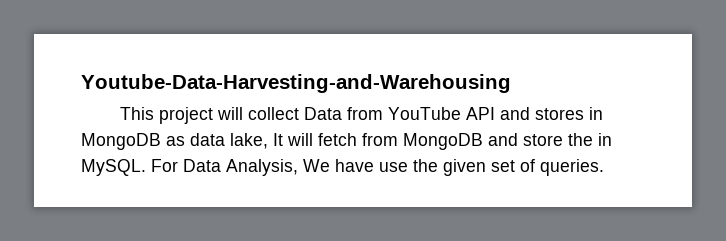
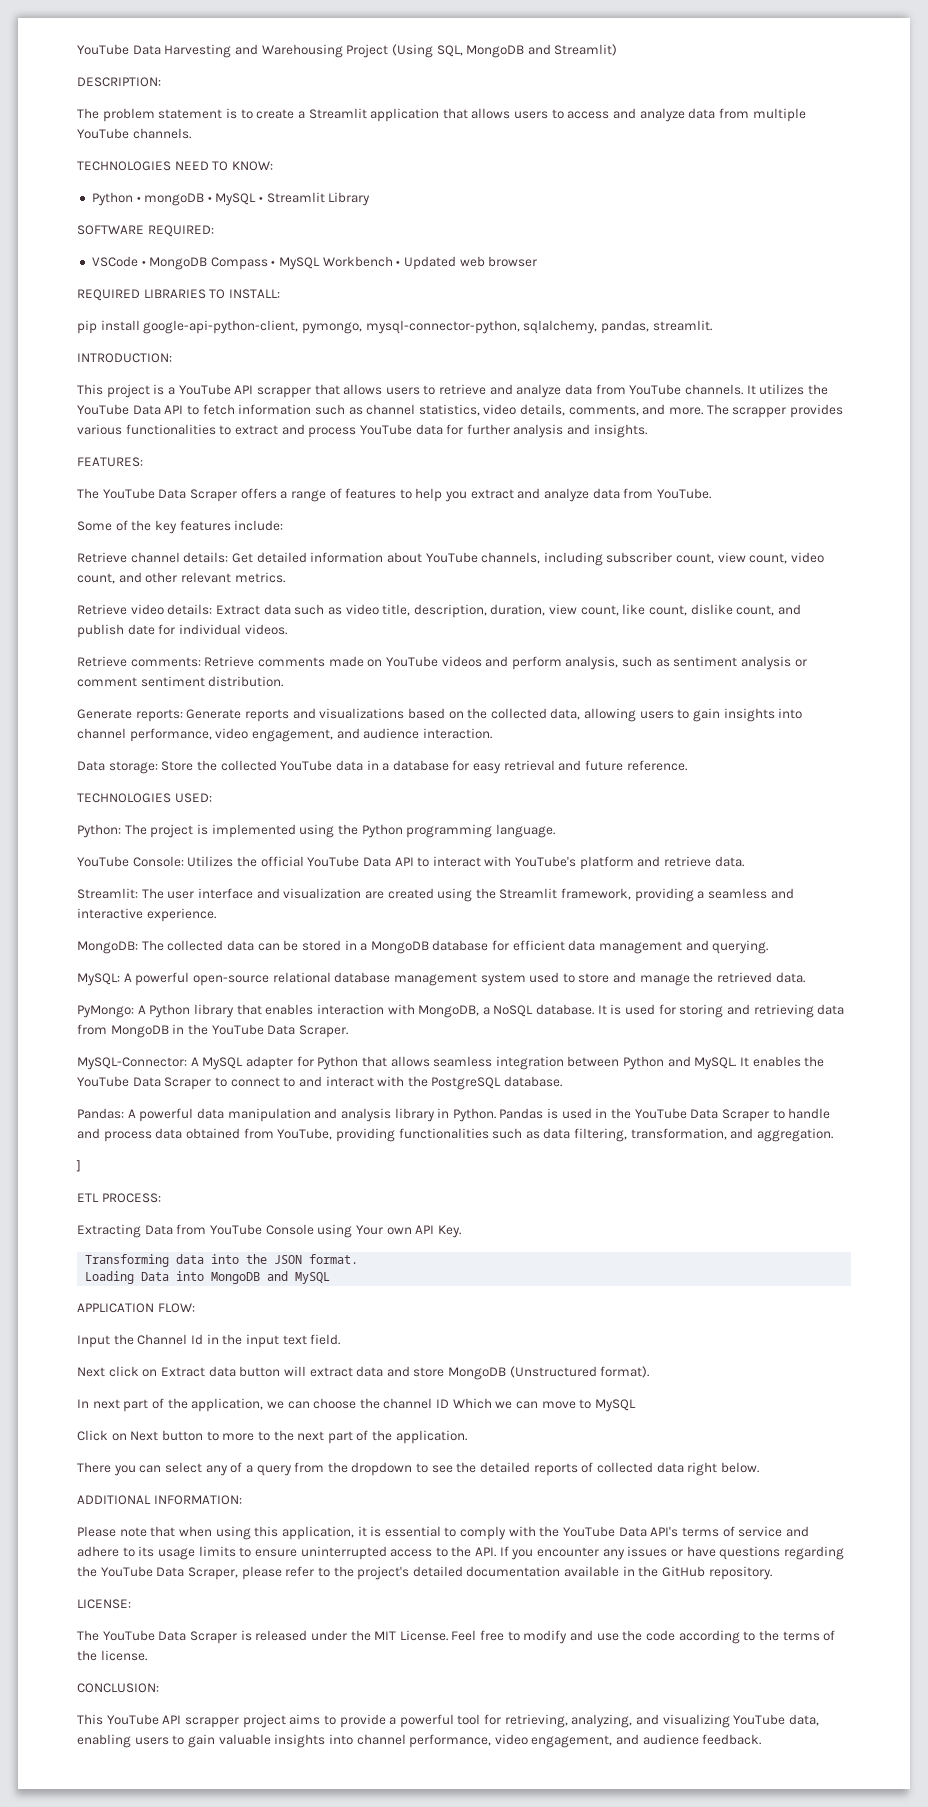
- Youtube-Data-Harvesting-and-Warehousing
- This project will collect Data from YouTube API and stores in MongoDB as data lake, It will fetch from MongoDB and store the in MySQL. For Data Analysis, We have use the given set of queries.
+ YouTube Data Harvesting and Warehousing Project (Using SQL, MongoDB and Streamlit)
+ DESCRIPTION:
+ The problem statement is to create a Streamlit application that allows users to access and analyze data from multiple YouTube channels.
+ TECHNOLOGIES NEED TO KNOW:
+ Python • mongoDB • MySQL • Streamlit Library
+ SOFTWARE REQUIRED:
+ VSCode • MongoDB Compass • MySQL Workbench • Updated web browser
+ REQUIRED LIBRARIES TO INSTALL:
+ pip install google-api-python-client, pymongo, mysql-connector-python, sqlalchemy, pandas, streamlit.
+ INTRODUCTION:
+ This project is a YouTube API scrapper that allows users to retrieve and analyze data from YouTube channels. It utilizes the YouTube Data API to fetch information such as channel statistics, video details, comments, and more. The scrapper provides various functionalities to extract and process YouTube data for further analysis and insights.
+ FEATURES:
+ The YouTube Data Scraper offers a range of features to help you extract and analyze data from YouTube.
+ Some of the key features include:
+ Retrieve channel details: Get detailed information about YouTube channels, including subscriber count, view count, video count, and other relevant metrics.
+ Retrieve video details: Extract data such as video title, description, duration, view count, like count, dislike count, and publish date for individual videos.
+ Retrieve comments: Retrieve comments made on YouTube videos and perform analysis, such as sentiment analysis or comment sentiment distribution.
+ Generate reports: Generate reports and visualizations based on the collected data, allowing users to gain insights into channel performance, video engagement, and audience interaction.
+ Data storage: Store the collected YouTube data in a database for easy retrieval and future reference.
+ TECHNOLOGIES USED:
+ Python: The project is implemented using the Python programming language.
+ YouTube Console: Utilizes the official YouTube Data API to interact with YouTube's platform and retrieve data.
+ Streamlit: The user interface and visualization are created using the Streamlit framework, providing a seamless and interactive experience.
+ MongoDB: The collected data can be stored in a MongoDB database for efficient data management and querying.
+ MySQL: A powerful open-source relational database management system used to store and manage the retrieved data.
+ PyMongo: A Python library that enables interaction with MongoDB, a NoSQL database. It is used for storing and retrieving data from MongoDB in the YouTube Data Scraper.
+ MySQL-Connector: A MySQL adapter for Python that allows seamless integration between Python and MySQL. It enables the YouTube Data Scraper to connect to and interact with the PostgreSQL database.
+ Pandas: A powerful data manipulation and analysis library in Python. Pandas is used in the YouTube Data Scraper to handle and process data obtained from YouTube, providing functionalities such as data filtering, transformation, and aggregation.
+ ]
+ ETL PROCESS:
+ Extracting Data from YouTube Console using Your own API Key.
+ Transforming data into the JSON format.
+ Loading Data into MongoDB and MySQL
+ APPLICATION FLOW:
+ Input the Channel Id in the input text field.
+ Next click on Extract data button will extract data and store MongoDB (Unstructured format).
+ In next part of the application, we can choose the channel ID Which we can move to MySQL
+ Click on Next button to more to the next part of the application.
+ There you can select any of a query from the dropdown to see the detailed reports of collected data right below.
+ ADDITIONAL INFORMATION:
+ Please note that when using this application, it is essential to comply with the YouTube Data API's terms of service and adhere to its usage limits to ensure uninterrupted access to the API. If you encounter any issues or have questions regarding the YouTube Data Scraper, please refer to the project's detailed documentation available in the GitHub repository.
+ LICENSE:
+ The YouTube Data Scraper is released under the MIT License. Feel free to modify and use the code according to the terms of the license.
+ CONCLUSION:
+ This YouTube API scrapper project aims to provide a powerful tool for retrieving, analyzing, and visualizing YouTube data, enabling users to gain valuable insights into channel performance, video engagement, and audience feedback.

